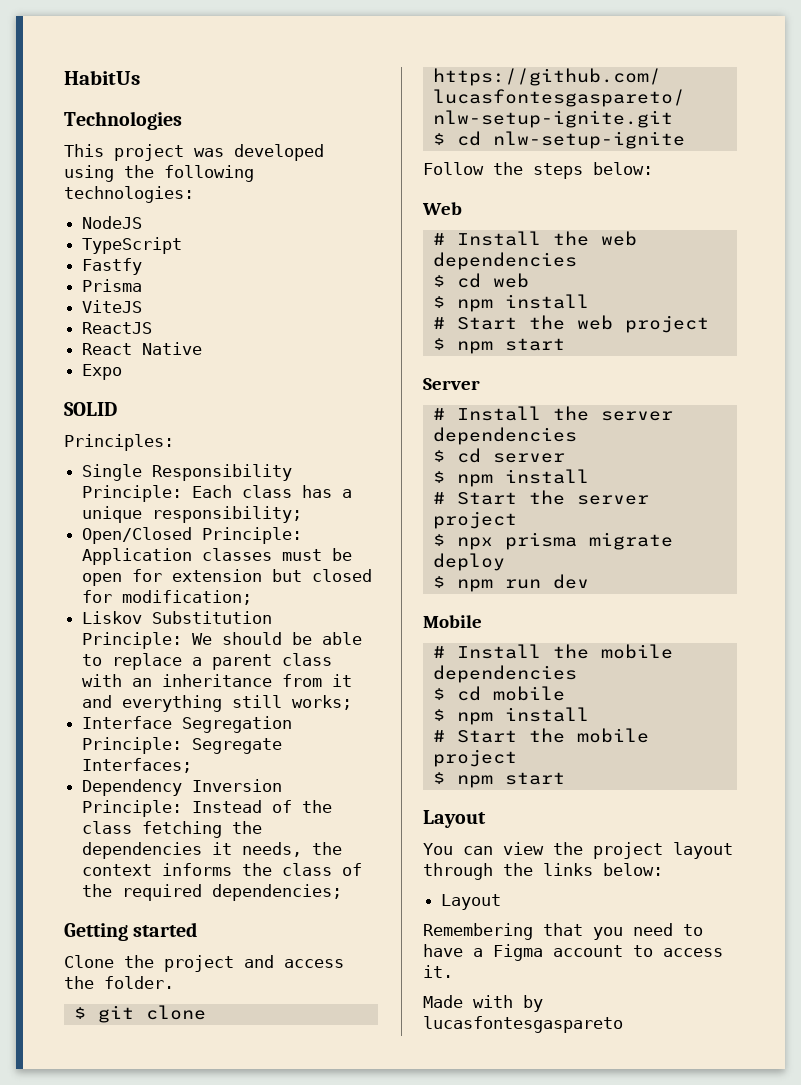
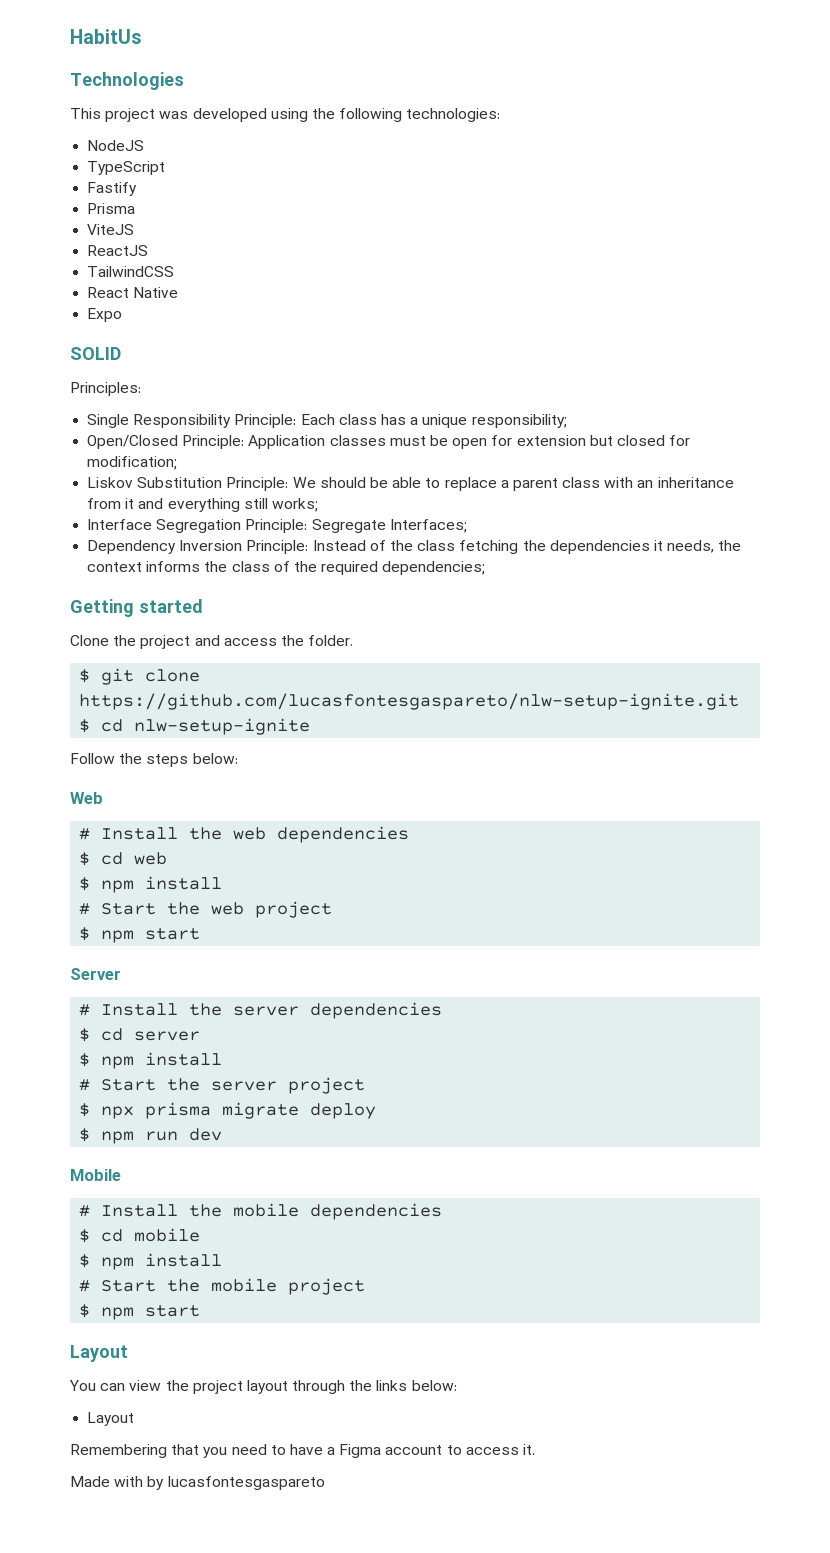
- Fastfy
+ Fastify
+ TailwindCSS

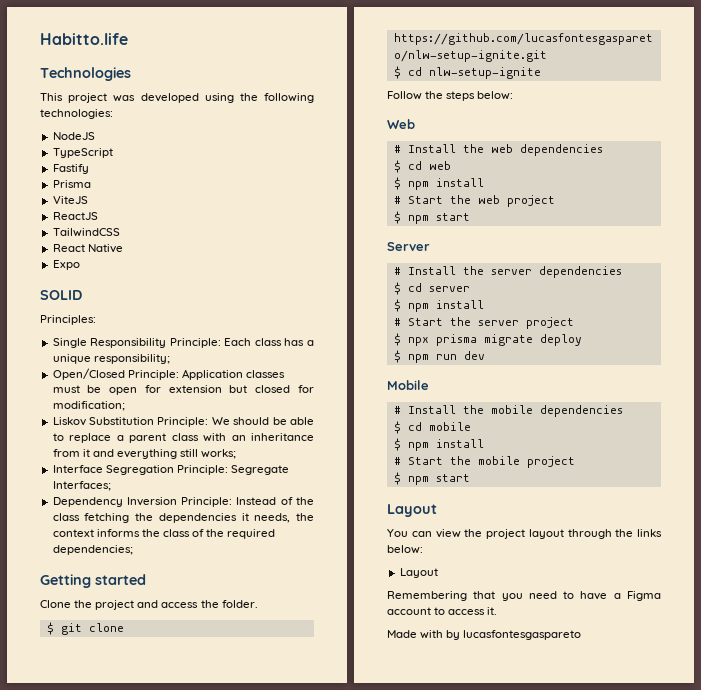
- HabitUs
+ Habitto.life

